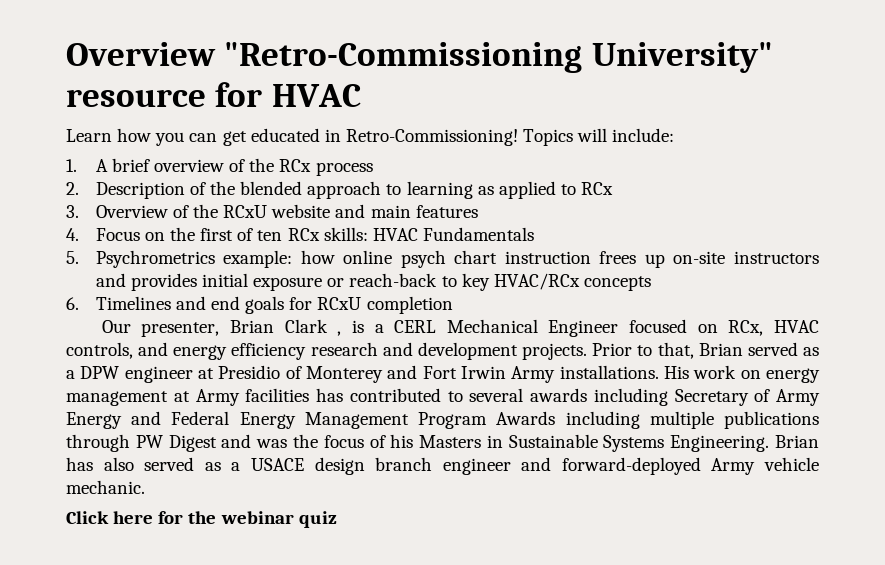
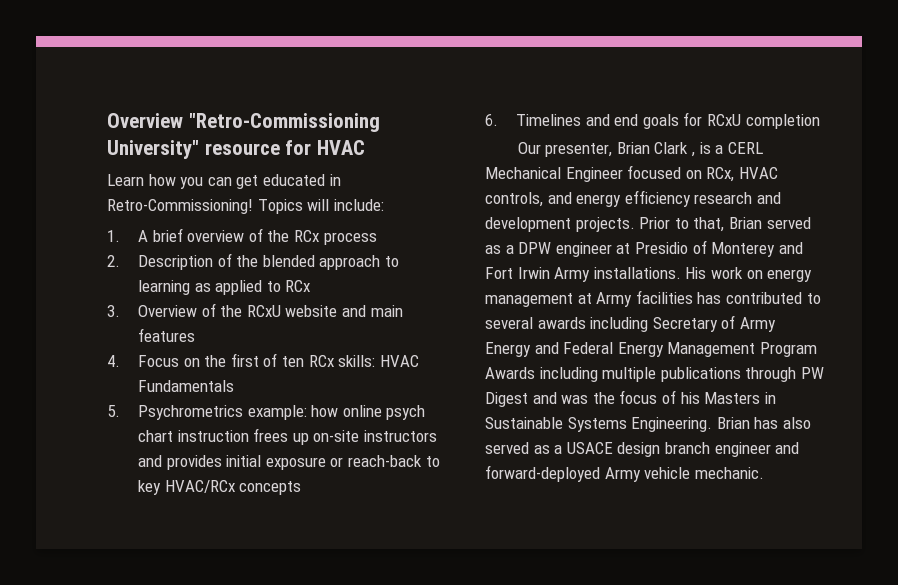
- Click here for the webinar quiz

